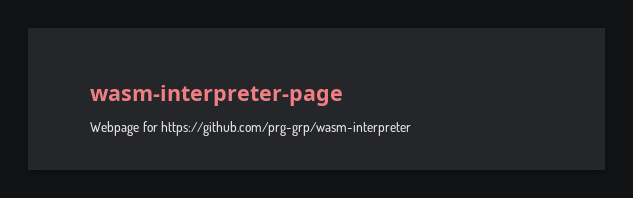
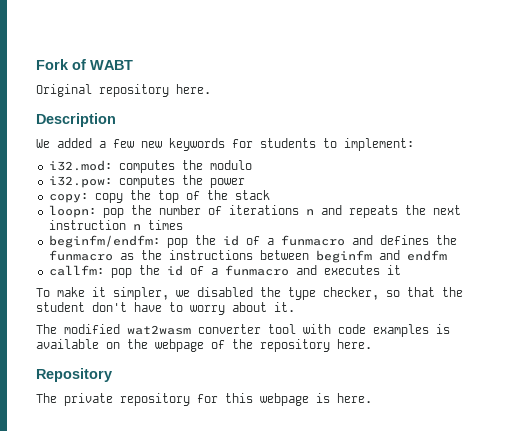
- wasm-interpreter-page
- Webpage for https://github.com/prg-grp/wasm-interpreter
+ Fork of WABT
+ Original repository here.
+ Description
+ We added a few new keywords for students to implement:
+ i32.mod: computes the modulo
+ i32.pow: computes the power
+ copy: copy the top of the stack
+ loopn: pop the number of iterations n and repeats the next instruction n times
+ beginfm/endfm: pop the id of a funmacro and defines the funmacro as the instructions between beginfm and endfm
+ callfm: pop the id of a funmacro and executes it
+ To make it simpler, we disabled the type checker, so that the student don't have to worry about it.
+ The modified wat2wasm converter tool with code examples is available on the webpage of the repository here.
+ Repository
+ The private repository for this webpage is here.

